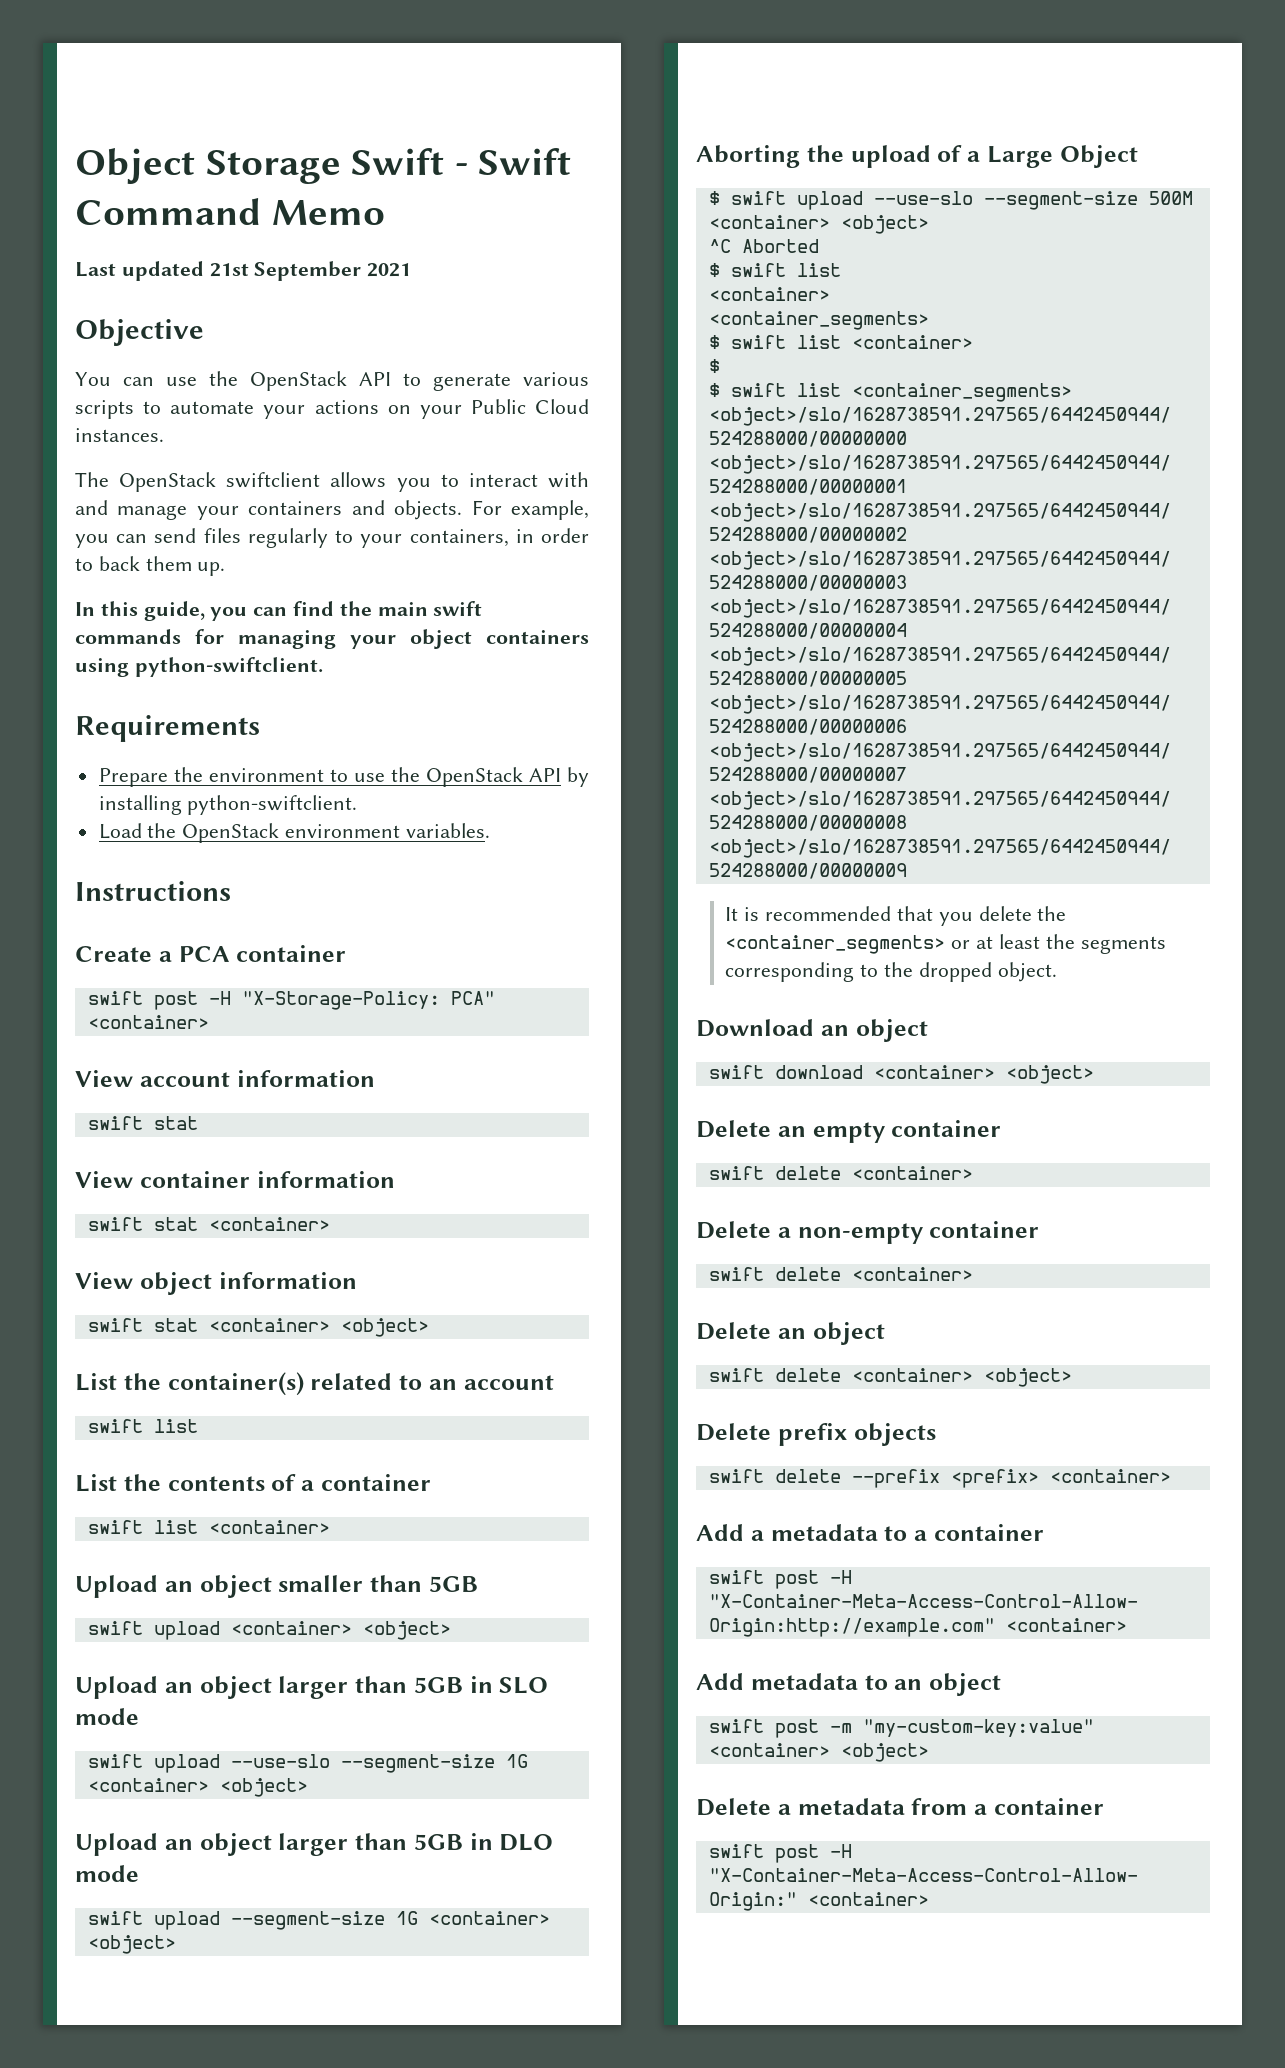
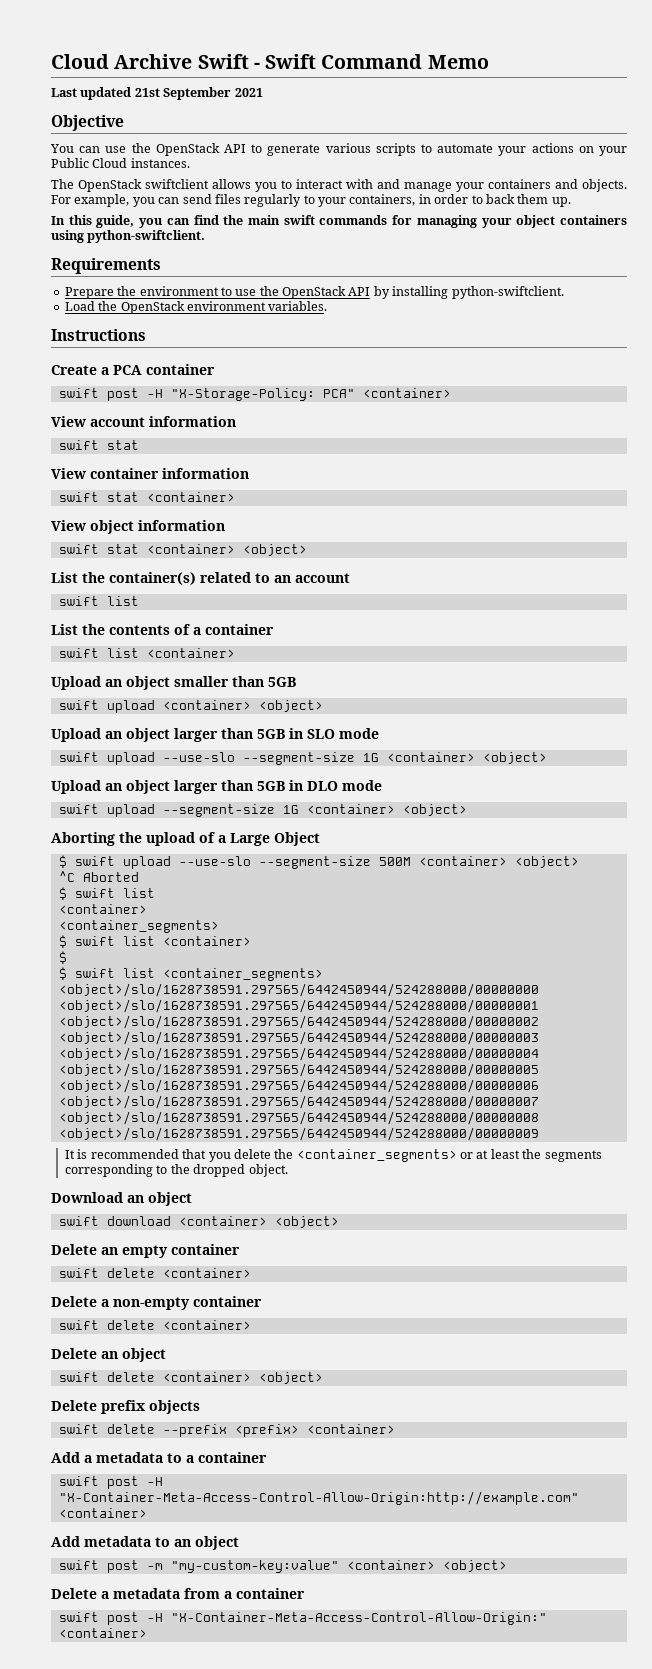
- Object Storage Swift - Swift Command Memo
+ Cloud Archive Swift - Swift Command Memo

